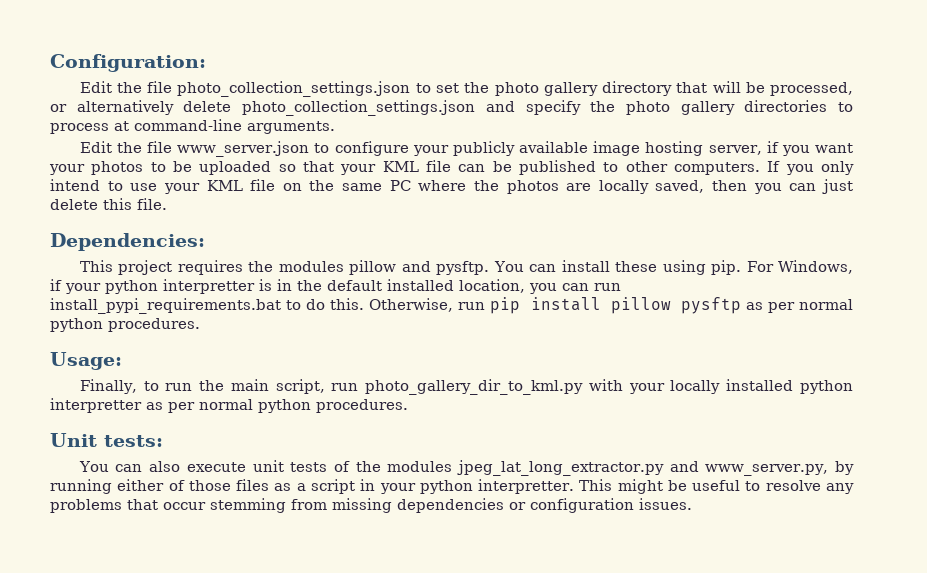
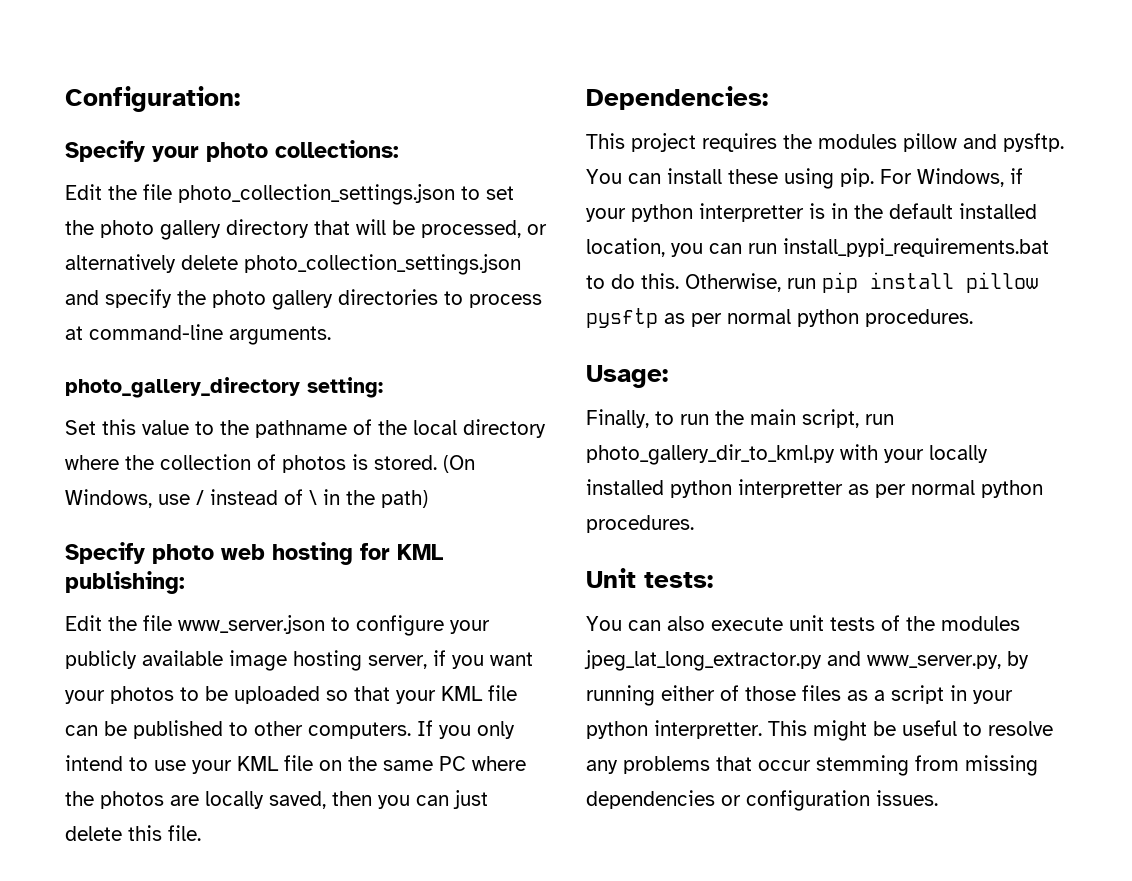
+ Specify your photo collections:
+ photo_gallery_directory setting:
+ Set this value to the pathname of the local directory where the collection of photos is stored. (On Windows, use / instead of \ in the path)
+ Specify photo web hosting for KML publishing:

